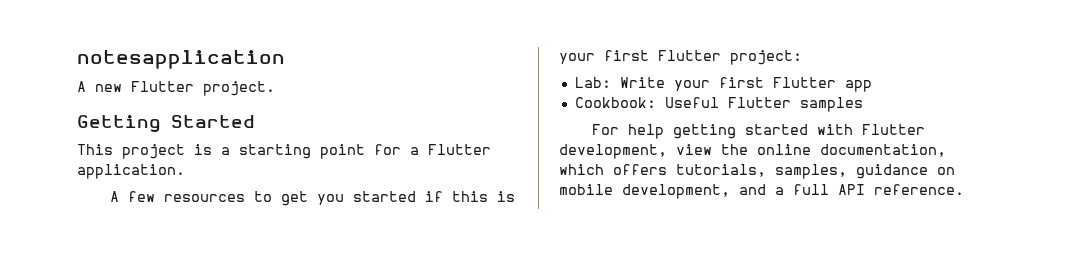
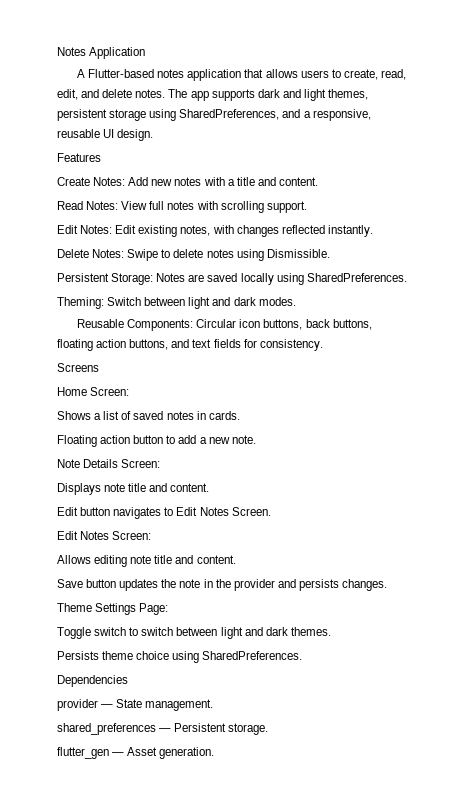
- notesapplication
- A new Flutter project.
- Getting Started
- This project is a starting point for a Flutter application.
- A few resources to get you started if this is your first Flutter project:
- Lab: Write your first Flutter app
- Cookbook: Useful Flutter samples
- For help getting started with Flutter development, view the online documentation, which offers tutorials, samples, guidance on mobile development, and a full API reference.
+ Notes Application
+ A Flutter-based notes application that allows users to create, read, edit, and delete notes. The app supports dark and light themes, persistent storage using SharedPreferences, and a responsive, reusable UI design.
+ Features
+ Create Notes: Add new notes with a title and content.
+ Read Notes: View full notes with scrolling support.
+ Edit Notes: Edit existing notes, with changes reflected instantly.
+ Delete Notes: Swipe to delete notes using Dismissible.
+ Persistent Storage: Notes are saved locally using SharedPreferences.
+ Theming: Switch between light and dark modes.
+ Reusable Components: Circular icon buttons, back buttons, floating action buttons, and text fields for consistency.
+ Screens
+ Home Screen:
+ Shows a list of saved notes in cards.
+ Floating action button to add a new note.
+ Note Details Screen:
+ Displays note title and content.
+ Edit button navigates to Edit Notes Screen.
+ Edit Notes Screen:
+ Allows editing note title and content.
+ Save button updates the note in the provider and persists changes.
+ Theme Settings Page:
+ Toggle switch to switch between light and dark themes.
+ Persists theme choice using SharedPreferences.
+ Dependencies
+ provider — State management.
+ shared_preferences — Persistent storage.
+ flutter_gen — Asset generation.

